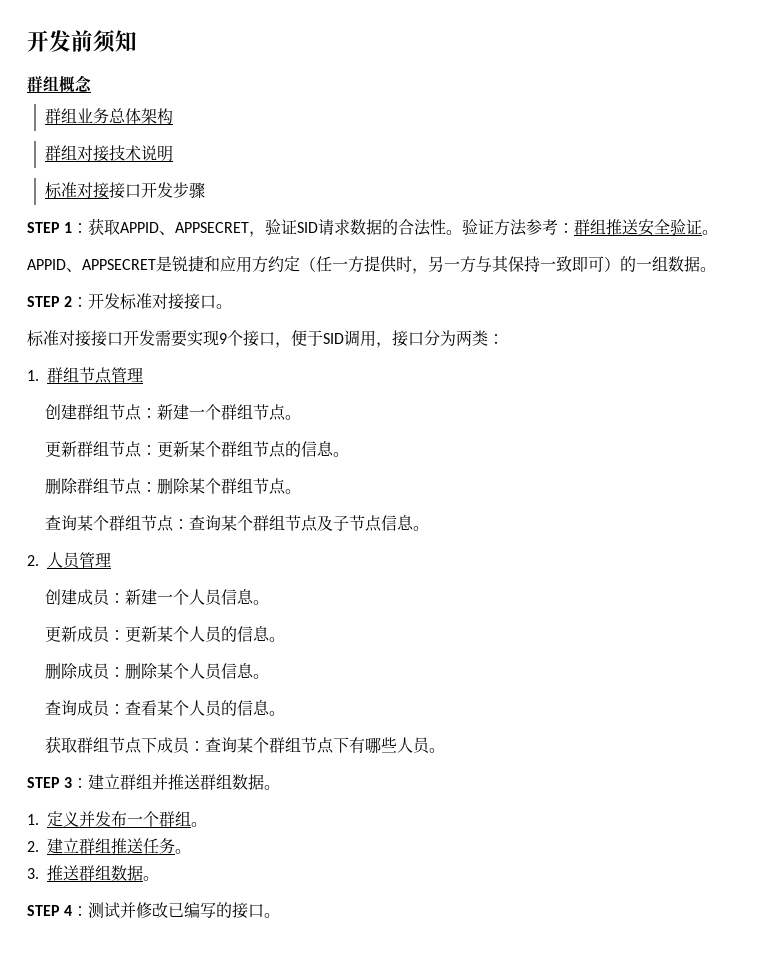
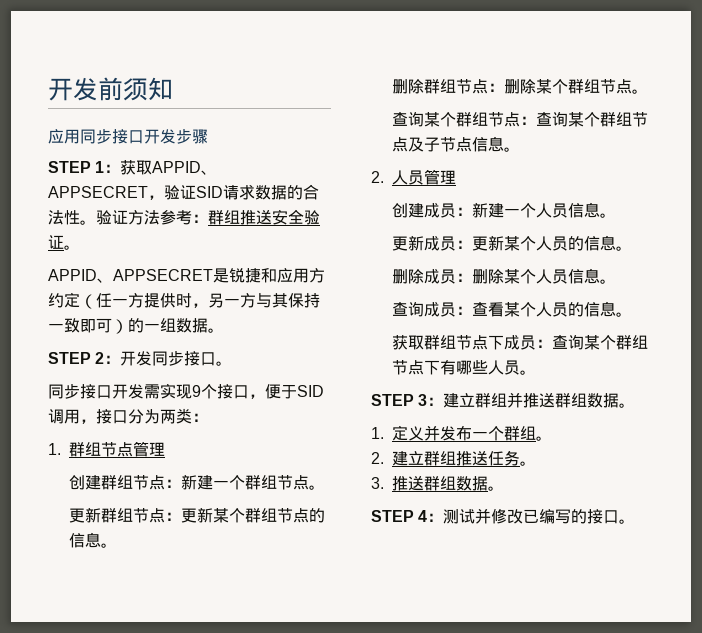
- 群组概念
- 群组业务总体架构
- 群组对接技术说明
- 标准对接接口开发步骤
+ 应用同步接口开发步骤
- STEP 2：开发标准对接接口。
+ STEP 2：开发同步接口。
- 标准对接接口开发需要实现9个接口，便于SID调用，接口分为两类：
+ 同步接口开发需实现9个接口，便于SID调用，接口分为两类：

